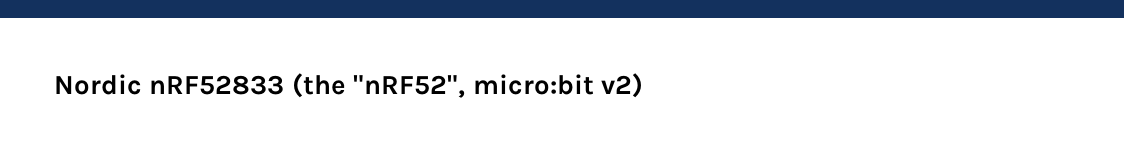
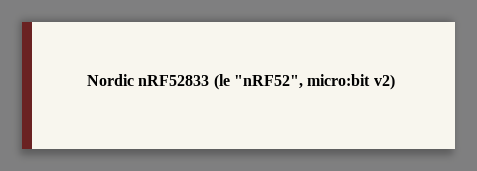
- Nordic nRF52833 (the "nRF52", micro:bit v2)
+ Nordic nRF52833 (le "nRF52", micro:bit v2)

